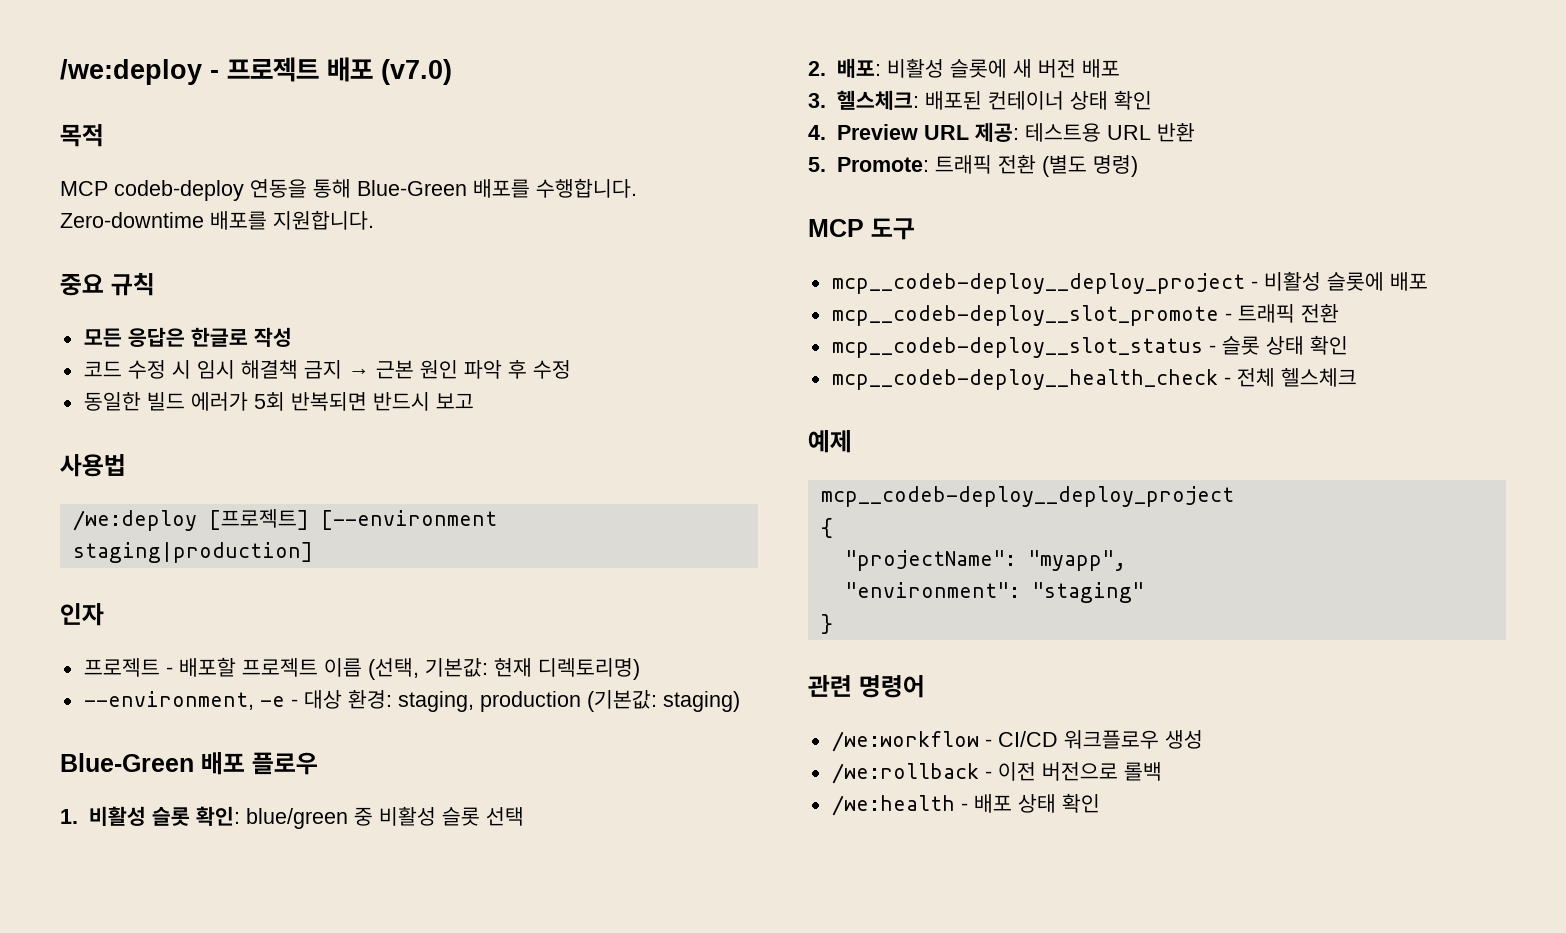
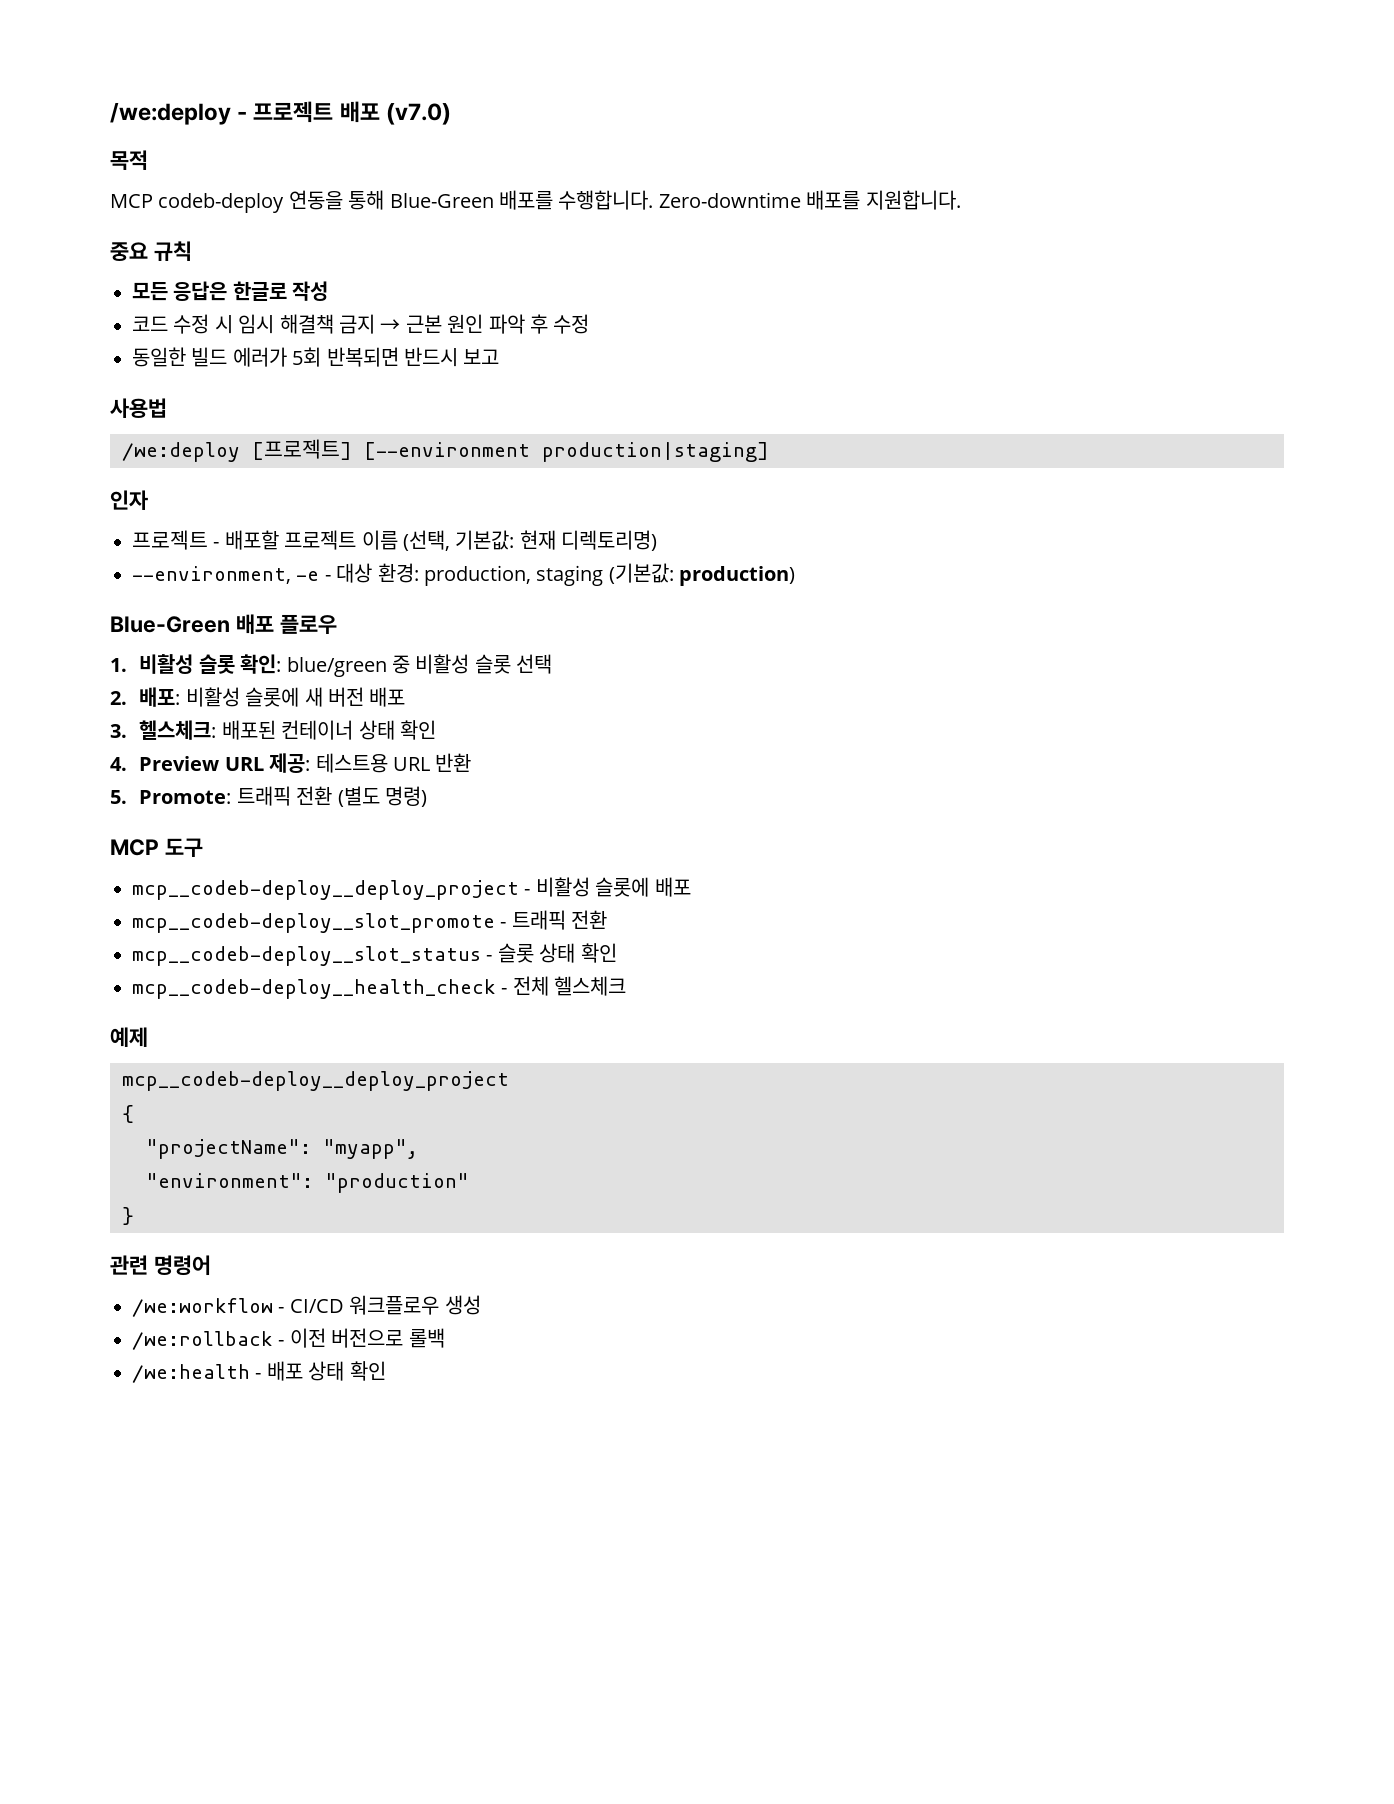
- /we:deploy [프로젝트] [--environment staging|production]
+ /we:deploy [프로젝트] [--environment production|staging]
- --environment, -e - 대상 환경: staging, production (기본값: staging)
+ --environment, -e - 대상 환경: production, staging (기본값: production)
- "environment": "staging"
+ "environment": "production"

